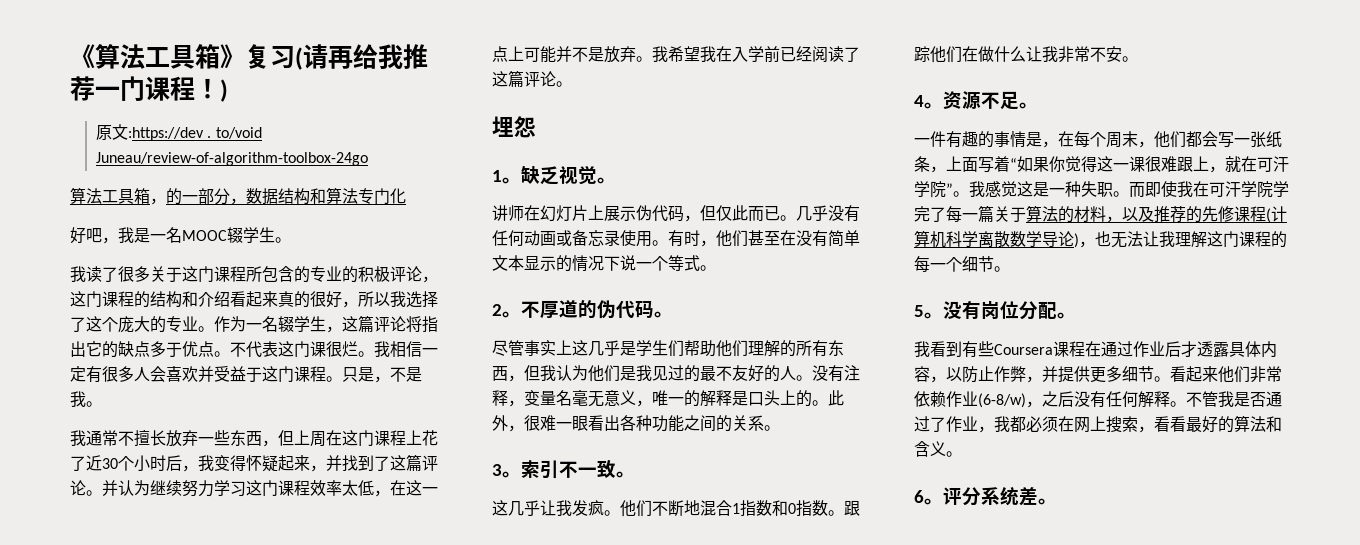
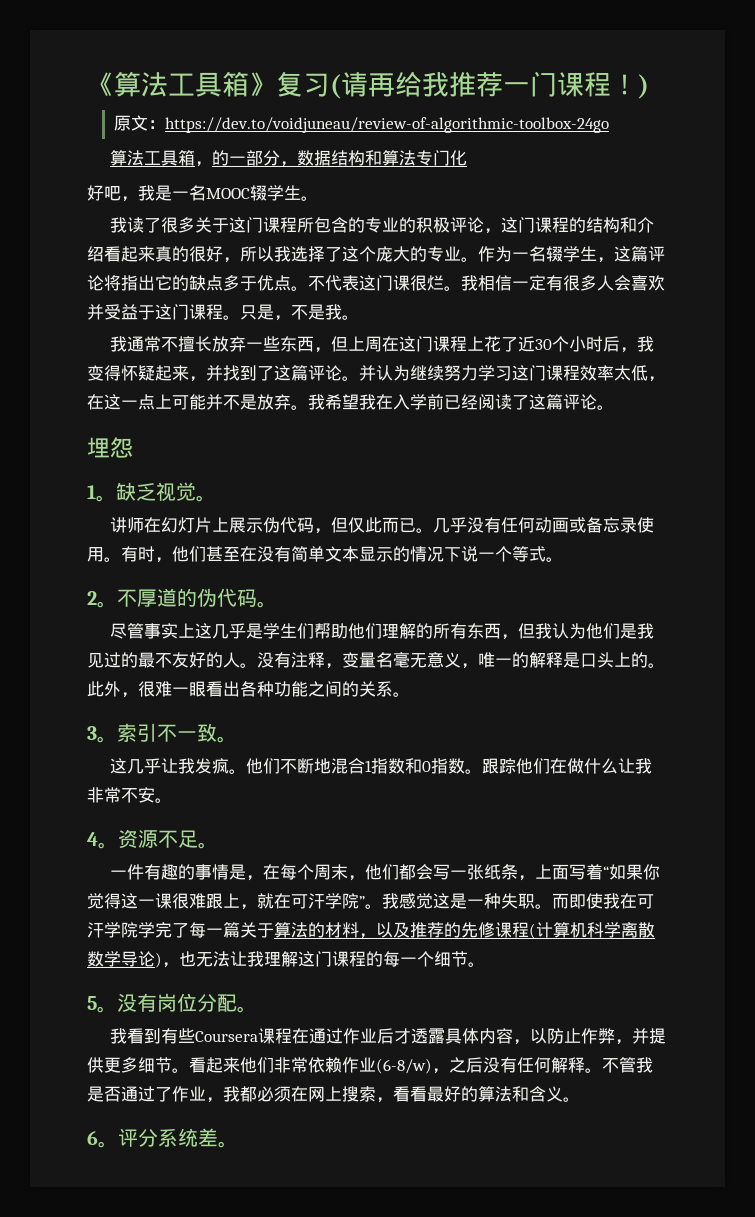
- 原文:https://dev . to/void Juneau/review-of-algorithm-toolbox-24go
+ 原文：https://dev.to/voidjuneau/review-of-algorithmic-toolbox-24go

